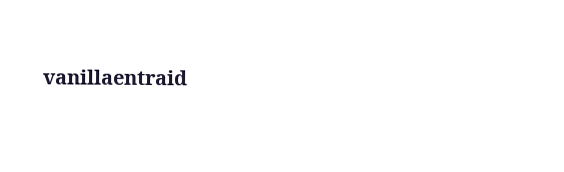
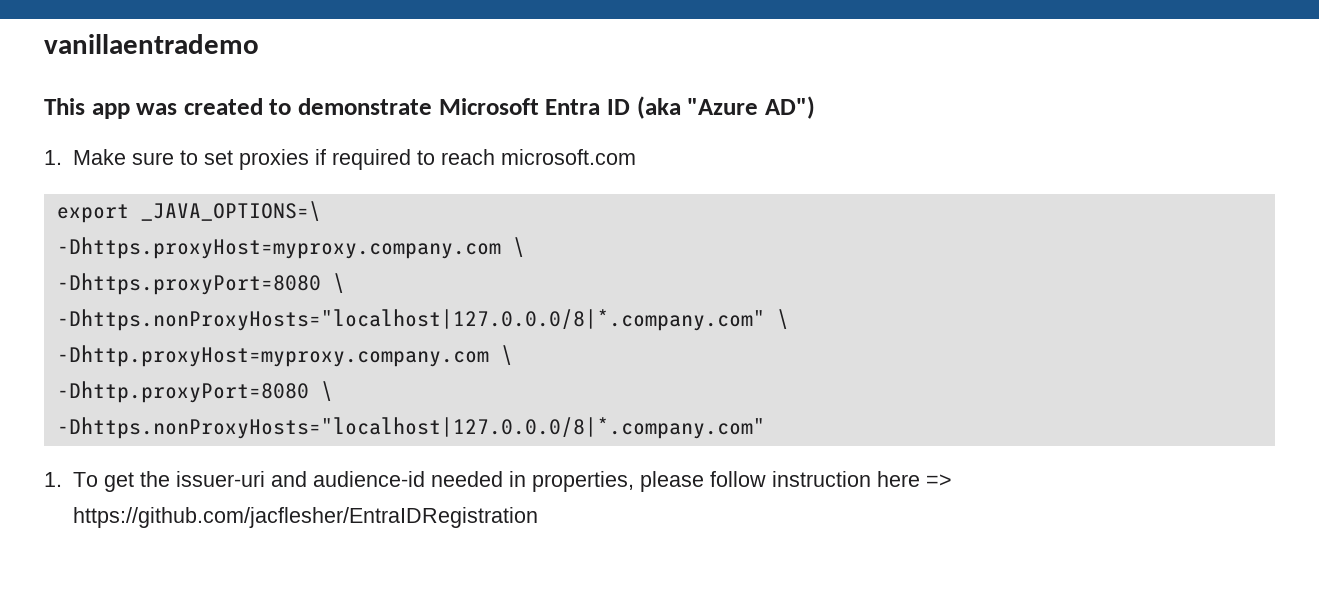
- vanillaentraid
+ vanillaentrademo
+ This app was created to demonstrate Microsoft Entra ID (aka "Azure AD")
+ 1. Make sure to set proxies if required to reach microsoft.com
+ export _JAVA_OPTIONS=\
+ -Dhttps.proxyHost=myproxy.company.com \
+ -Dhttps.proxyPort=8080 \
+ -Dhttps.nonProxyHosts="localhost|127.0.0.0/8|*.company.com" \
+ -Dhttp.proxyHost=myproxy.company.com \
+ -Dhttp.proxyPort=8080 \
+ -Dhttps.nonProxyHosts="localhost|127.0.0.0/8|*.company.com"
+ 1. To get the issuer-uri and audience-id needed in properties, please follow instruction here => https://github.com/jacflesher/EntraIDRegistration

